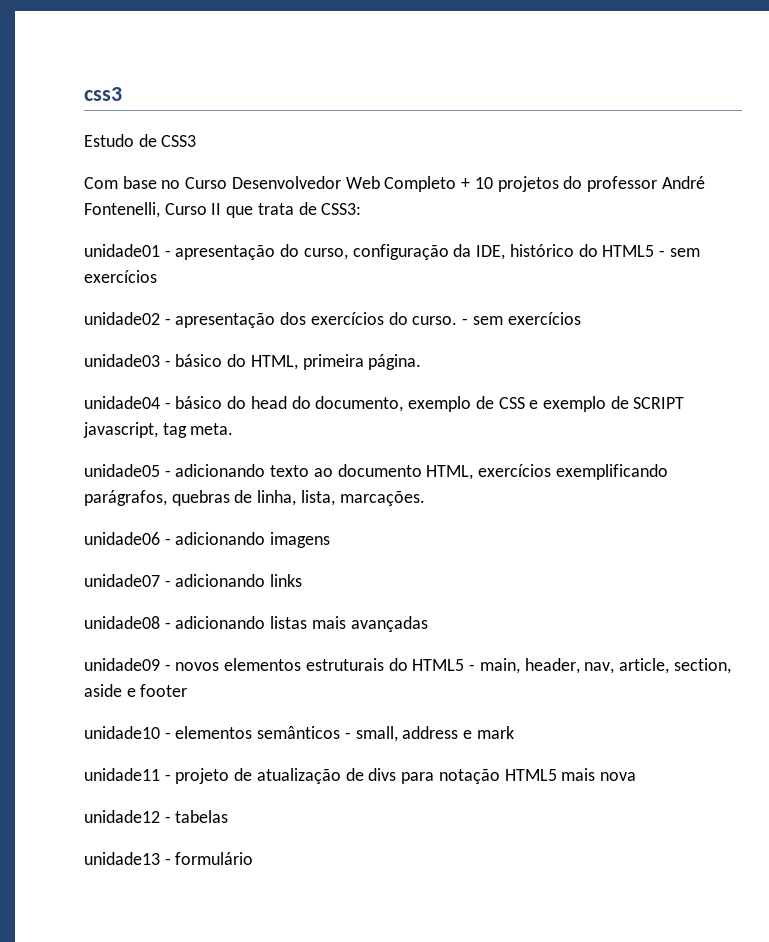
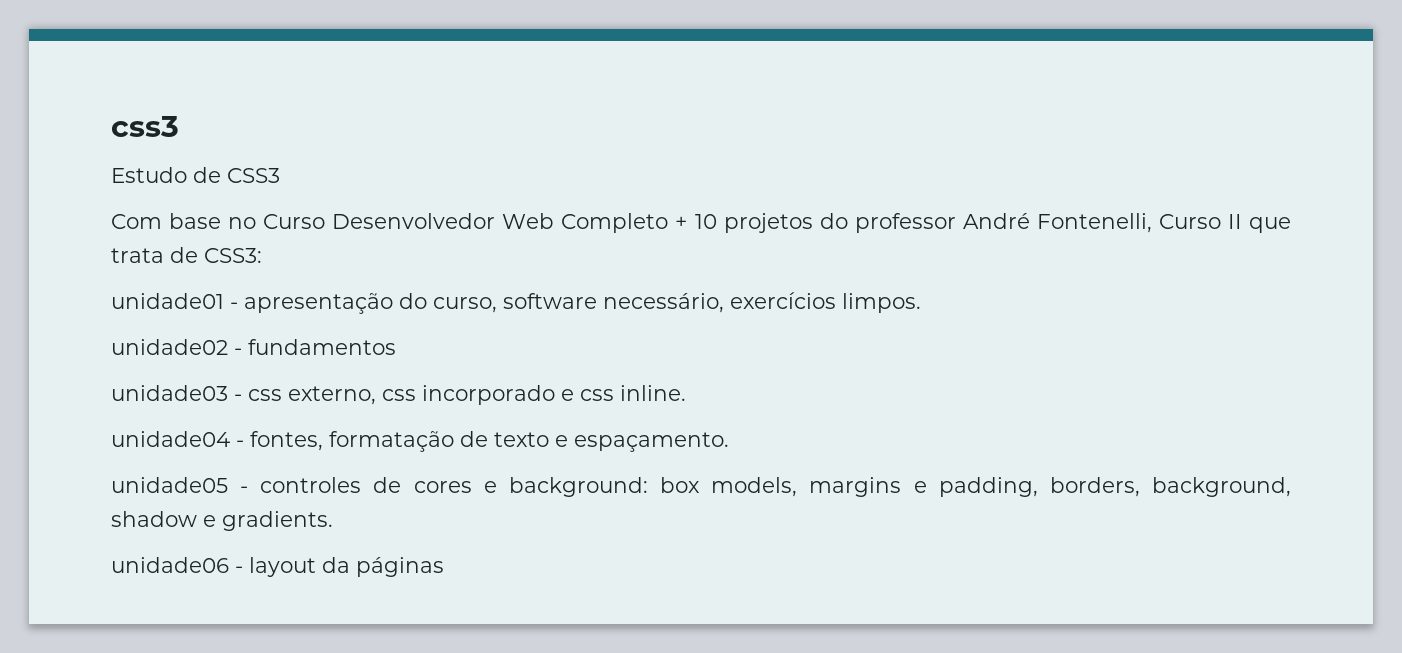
- unidade01 - apresentação do curso, configuração da IDE, histórico do HTML5 - sem exercícios
+ unidade01 - apresentação do curso, software necessário, exercícios limpos.
- unidade02 - apresentação dos exercícios do curso. - sem exercícios
- unidade03 - básico do HTML, primeira página.
- unidade04 - básico do head do documento, exemplo de CSS e exemplo de SCRIPT javascript, tag meta.
- unidade05 - adicionando texto ao documento HTML, exercícios exemplificando parágrafos, quebras de linha, lista, marcações.
- unidade06 - adicionando imagens
- unidade07 - adicionando links
- unidade08 - adicionando listas mais avançadas
- unidade09 - novos elementos estruturais do HTML5 - main, header, nav, article, section, aside e footer
- unidade10 - elementos semânticos - small, address e mark
- unidade11 - projeto de atualização de divs para notação HTML5 mais nova
- unidade12 - tabelas
- unidade13 - formulário
+ unidade02 - fundamentos
+ unidade03 - css externo, css incorporado e css inline.
+ unidade04 - fontes, formatação de texto e espaçamento.
+ unidade05 - controles de cores e background: box models, margins e padding, borders, background, shadow e gradients.
+ unidade06 - layout da páginas

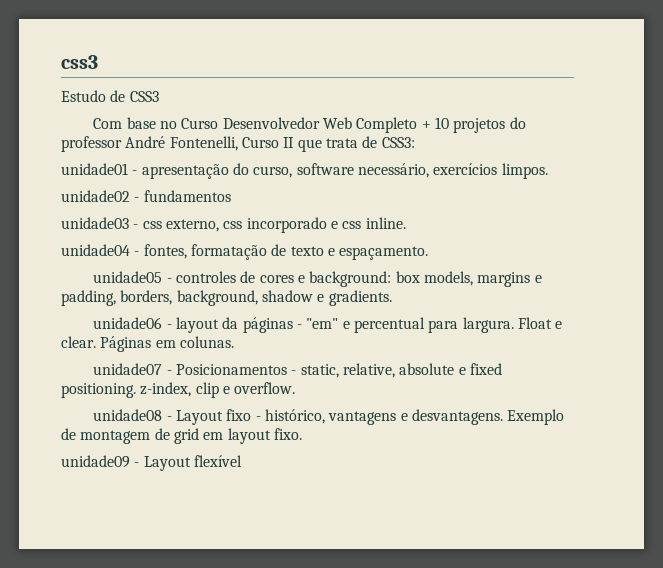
- unidade06 - layout da páginas
+ unidade06 - layout da páginas - "em" e percentual para largura. Float e clear. Páginas em colunas.
+ unidade07 - Posicionamentos - static, relative, absolute e fixed positioning. z-index, clip e overflow.
+ unidade08 - Layout fixo - histórico, vantagens e desvantagens. Exemplo de montagem de grid em layout fixo.
+ unidade09 - Layout flexível

